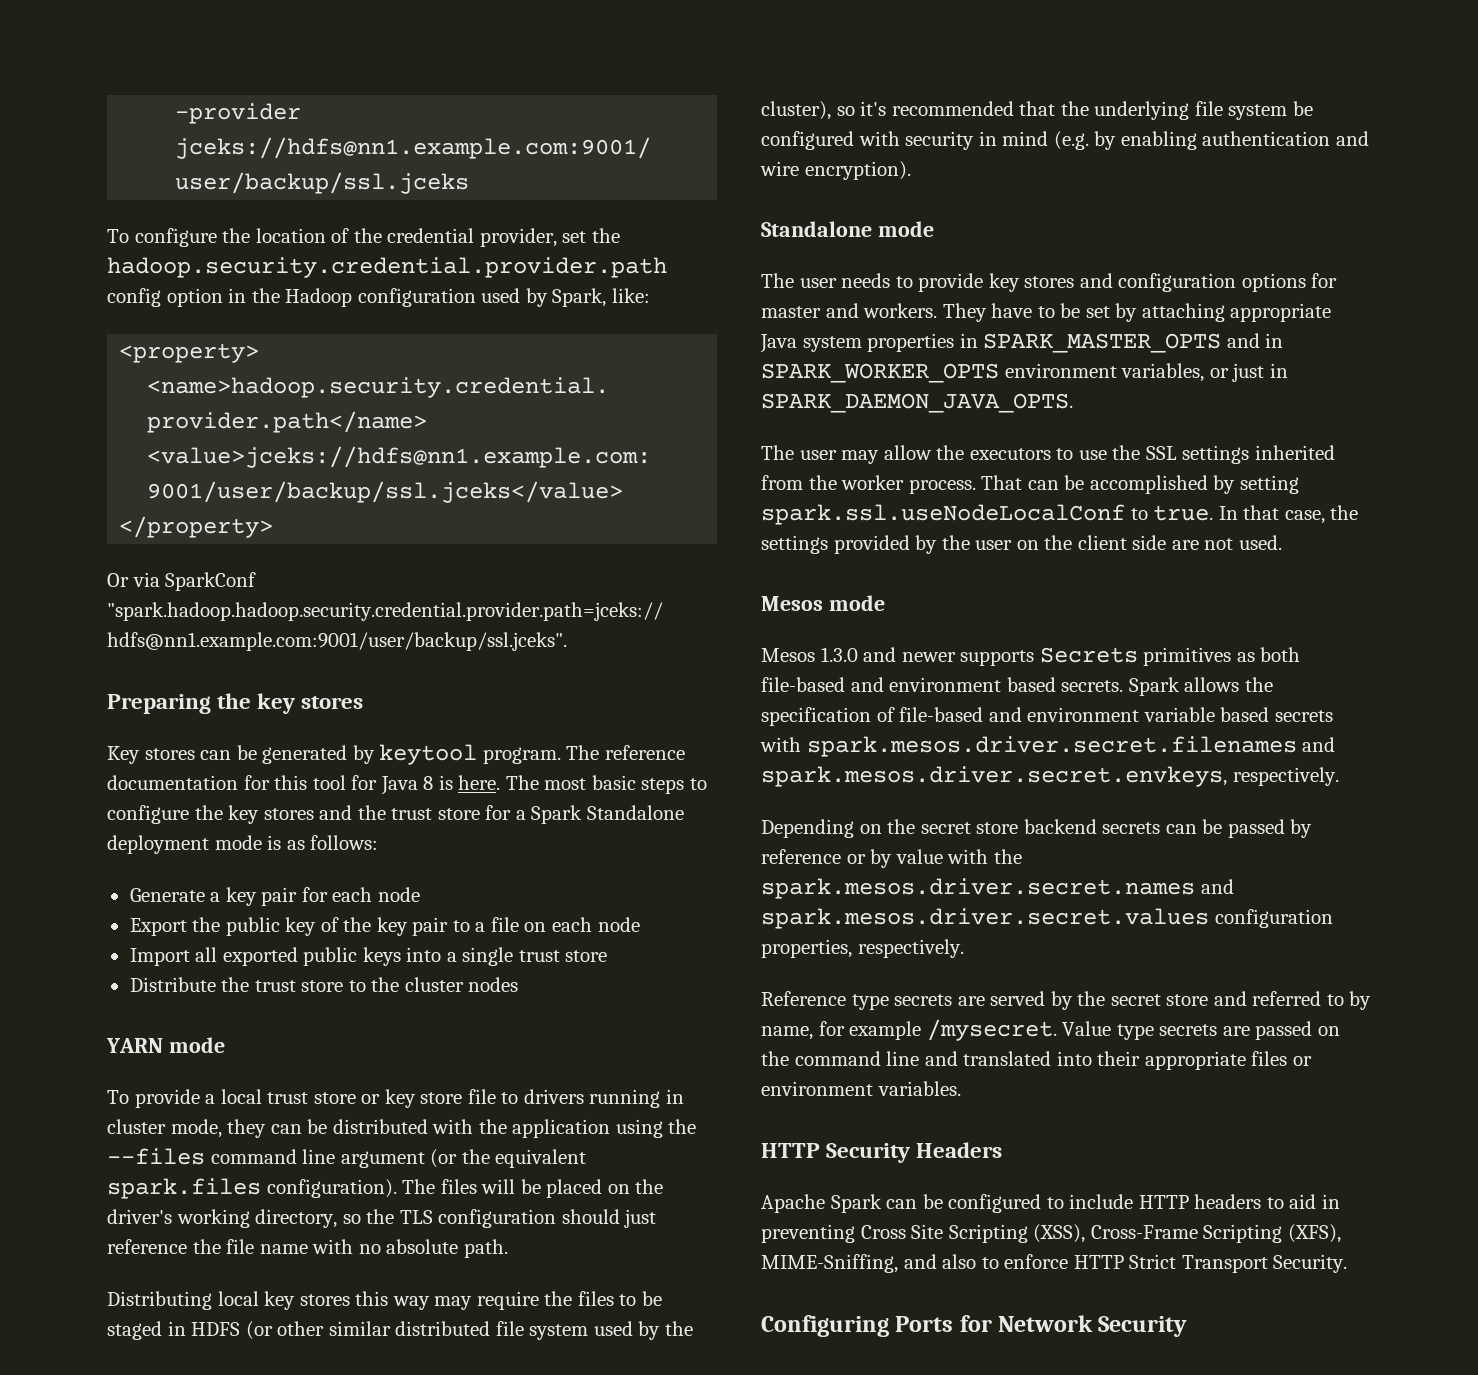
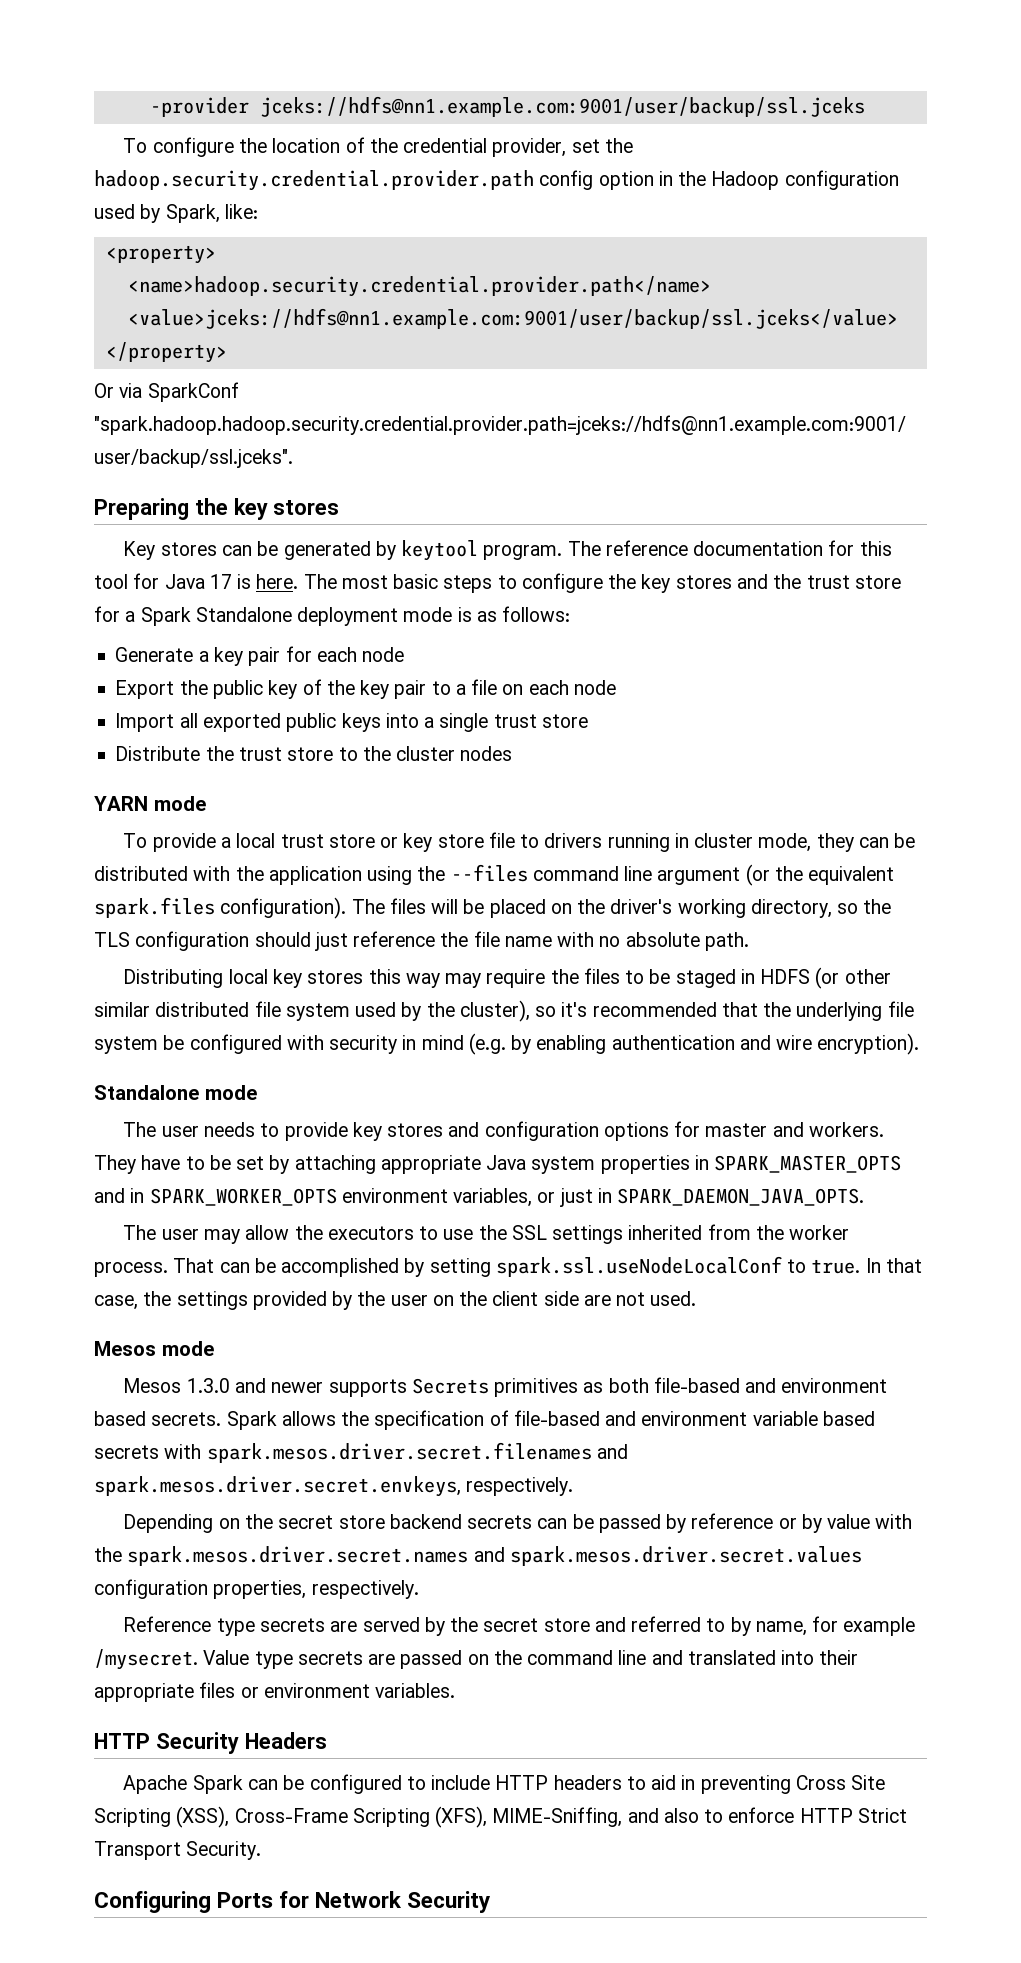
- The reference documentation for this tool for Java 8 is here.
+ The reference documentation for this tool for Java 17 is here.

